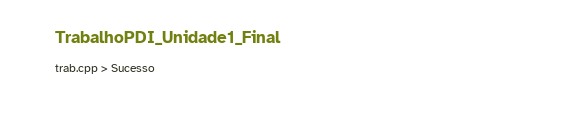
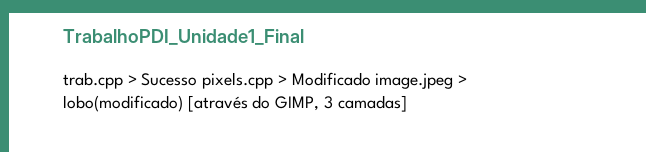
- trab.cpp > Sucesso
+ trab.cpp > Sucesso pixels.cpp > Modificado image.jpeg > lobo(modificado) [através do GIMP, 3 camadas]

